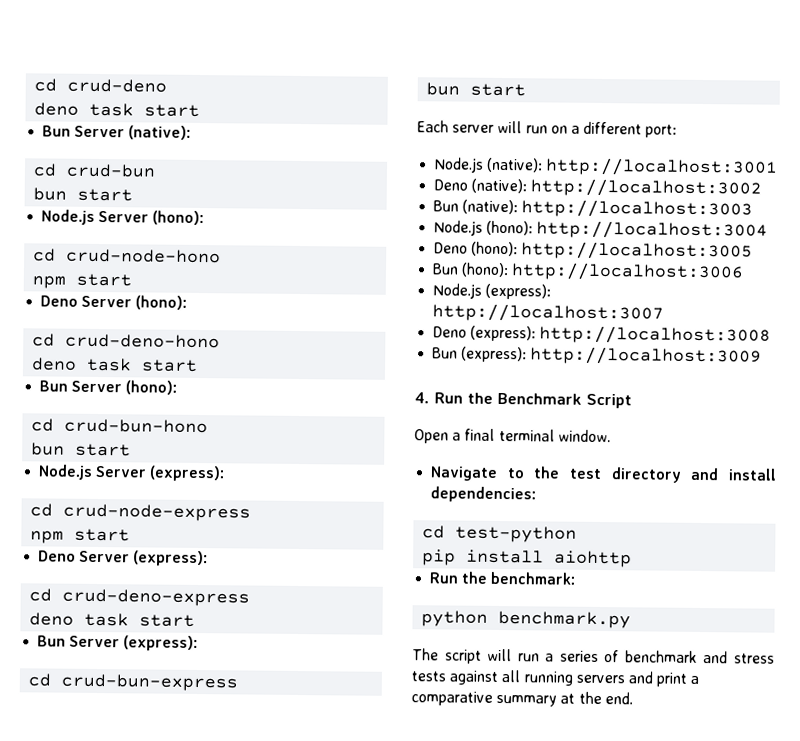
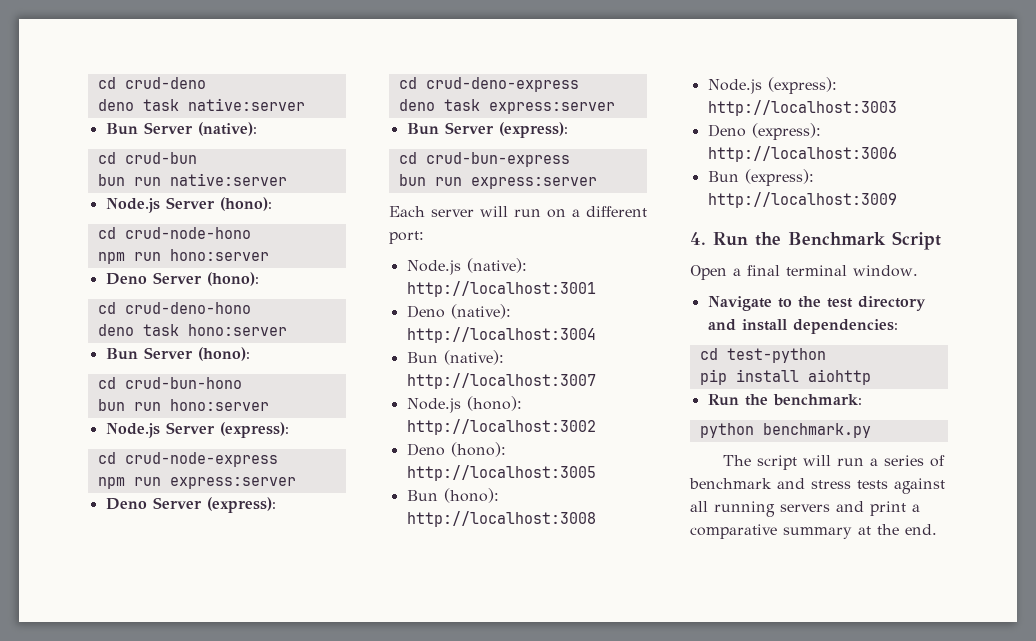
  cd crud-deno
- deno task start
+ deno task native:server
  cd crud-bun
- bun start
+ bun run native:server
  cd crud-node-hono
- npm start
+ npm run hono:server
  cd crud-deno-hono
- deno task start
+ deno task hono:server
  cd crud-bun-hono
- bun start
+ bun run hono:server
  cd crud-node-express
- npm start
+ npm run express:server
  cd crud-deno-express
- deno task start
+ deno task express:server
  cd crud-bun-express
- bun start
+ bun run express:server
- Deno (native): http://localhost:3002
+ Deno (native): http://localhost:3004
- Bun (native): http://localhost:3003
+ Bun (native): http://localhost:3007
- Node.js (hono): http://localhost:3004
+ Node.js (hono): http://localhost:3002
- Bun (hono): http://localhost:3006
+ Bun (hono): http://localhost:3008
- Node.js (express): http://localhost:3007
+ Node.js (express): http://localhost:3003
- Deno (express): http://localhost:3008
+ Deno (express): http://localhost:3006

